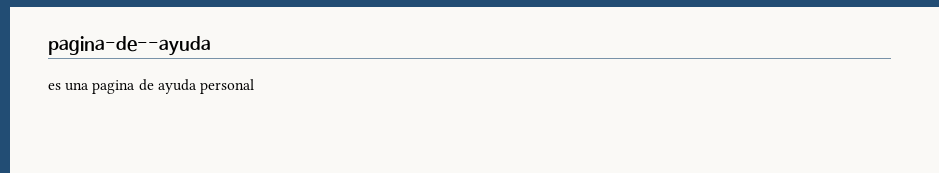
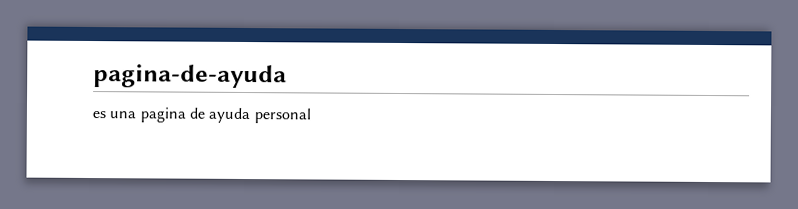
- pagina-de--ayuda
+ pagina-de-ayuda

